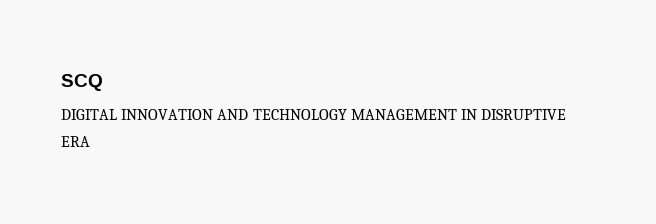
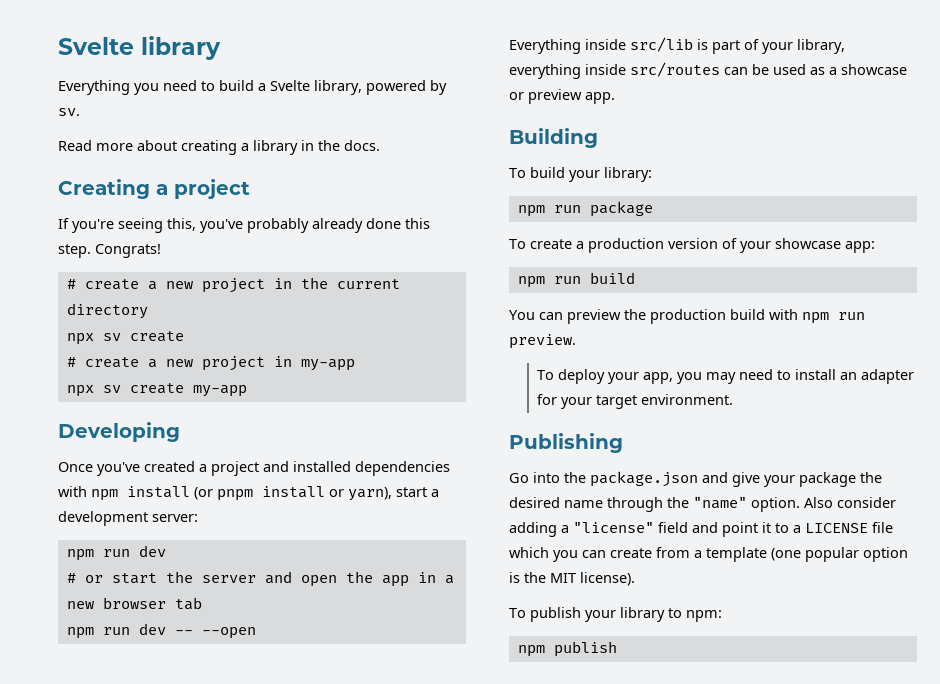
- SCQ
- DIGITAL INNOVATION AND TECHNOLOGY MANAGEMENT IN DISRUPTIVE ERA
+ Svelte library
+ Everything you need to build a Svelte library, powered by sv.
+ Read more about creating a library in the docs.
+ Creating a project
+ If you're seeing this, you've probably already done this step. Congrats!
+ # create a new project in the current directory
+ npx sv create
+ # create a new project in my-app
+ npx sv create my-app
+ Developing
+ Once you've created a project and installed dependencies with npm install (or pnpm install or yarn), start a development server:
+ npm run dev
+ # or start the server and open the app in a new browser tab
+ npm run dev -- --open
+ Everything inside src/lib is part of your library, everything inside src/routes can be used as a showcase or preview app.
+ Building
+ To build your library:
+ npm run package
+ To create a production version of your showcase app:
+ npm run build
+ You can preview the production build with npm run preview.
+ To deploy your app, you may need to install an adapter for your target environment.
+ Publishing
+ Go into the package.json and give your package the desired name through the "name" option. Also consider adding a "license" field and point it to a LICENSE file which you can create from a template (one popular option is the MIT license).
+ To publish your library to npm:
+ npm publish

